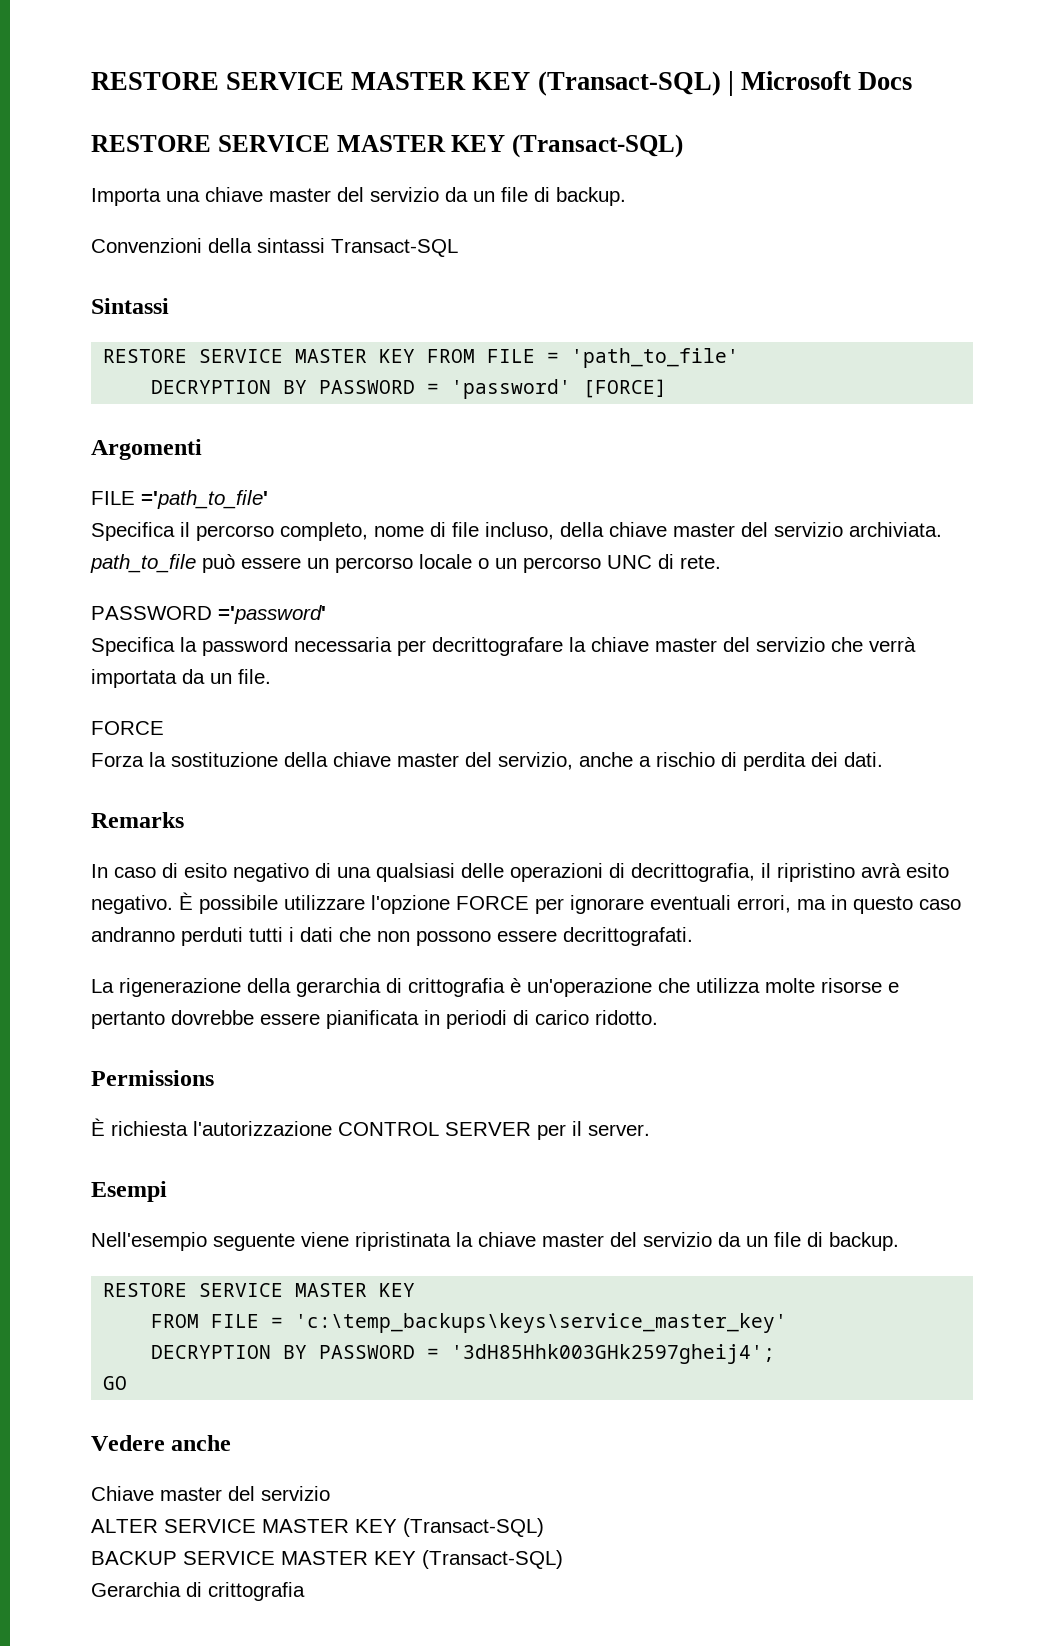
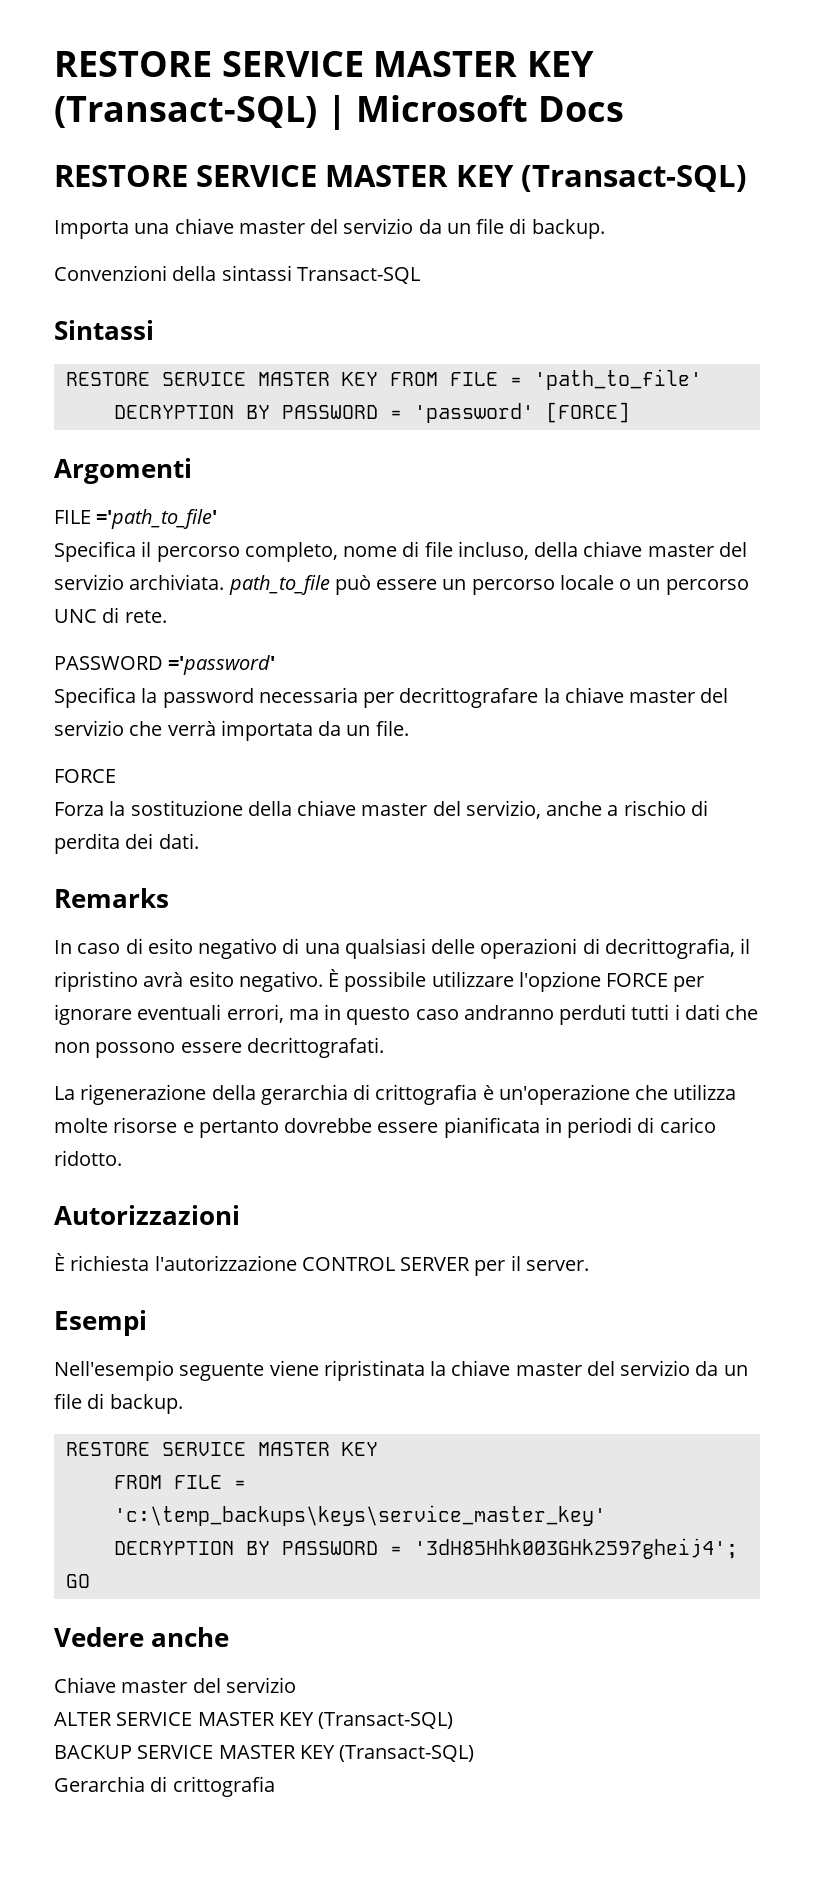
- Permissions
+ Autorizzazioni

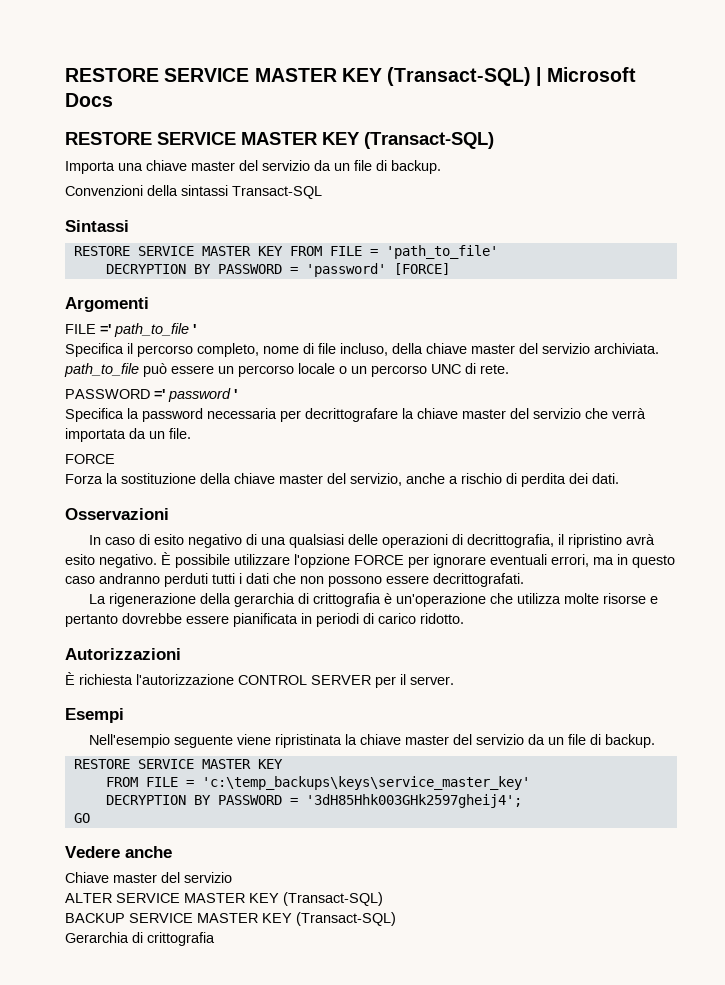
- FILE ='path_to_file'
+ FILE =' path_to_file '
- PASSWORD ='password'
+ PASSWORD =' password '
- Remarks
+ Osservazioni

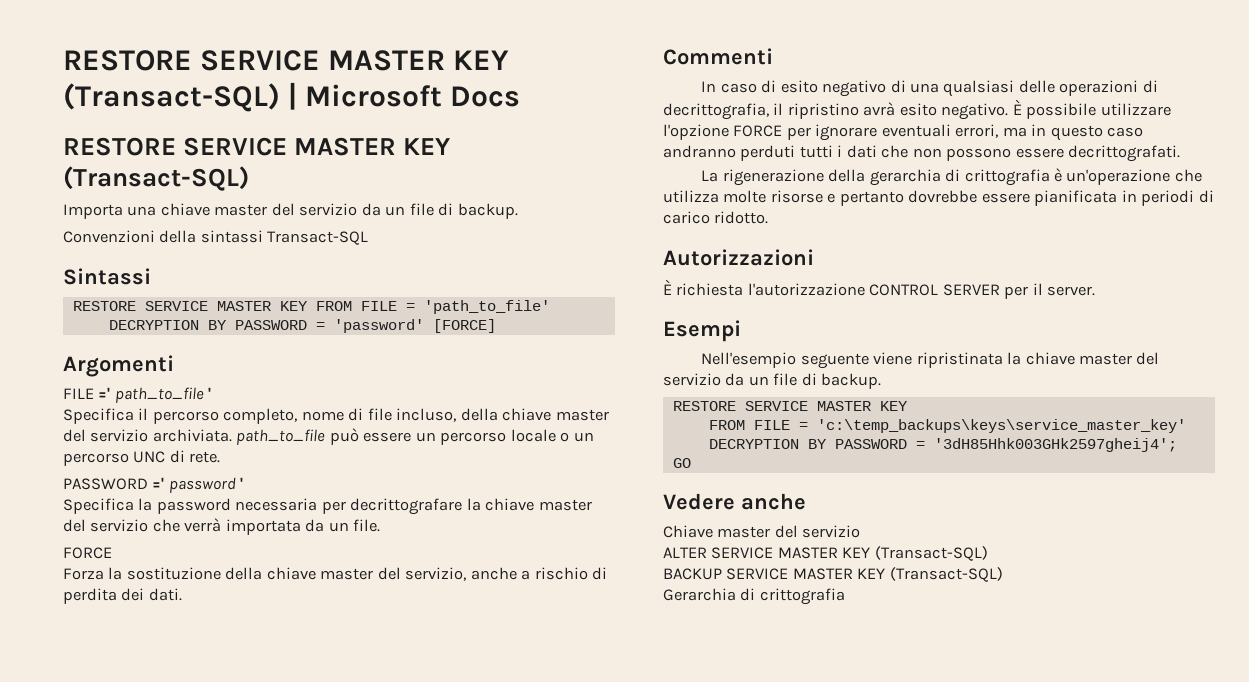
- Osservazioni
+ Commenti

